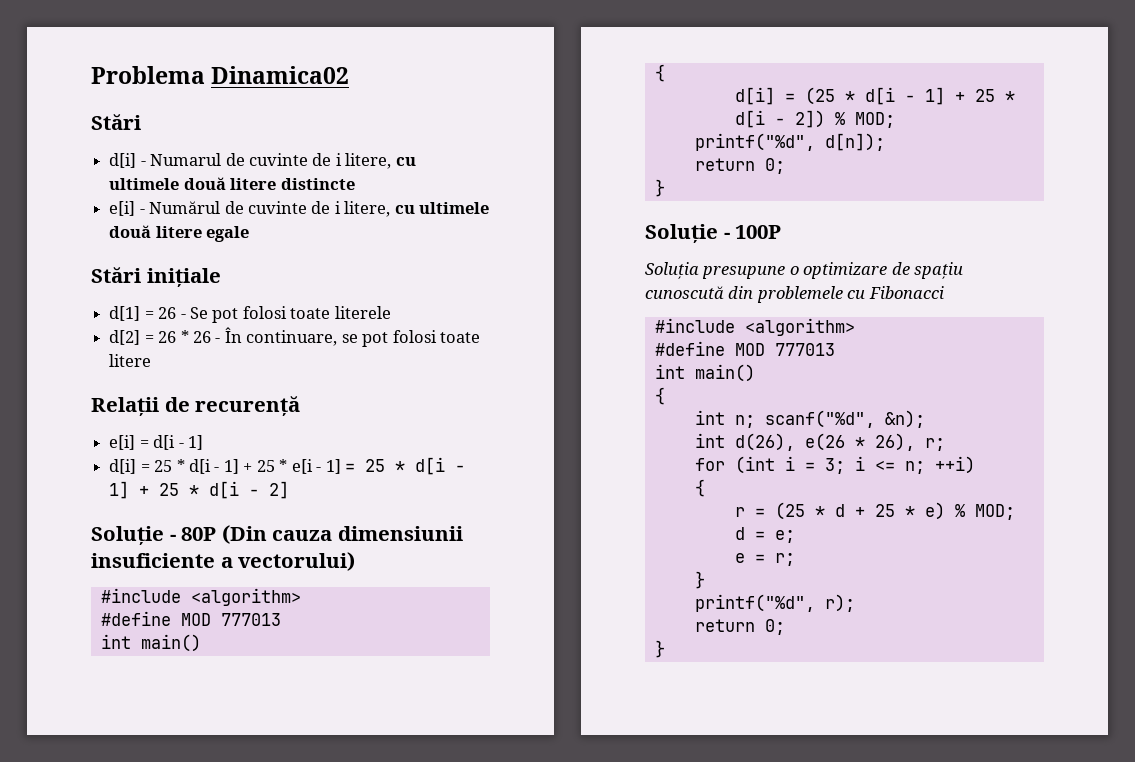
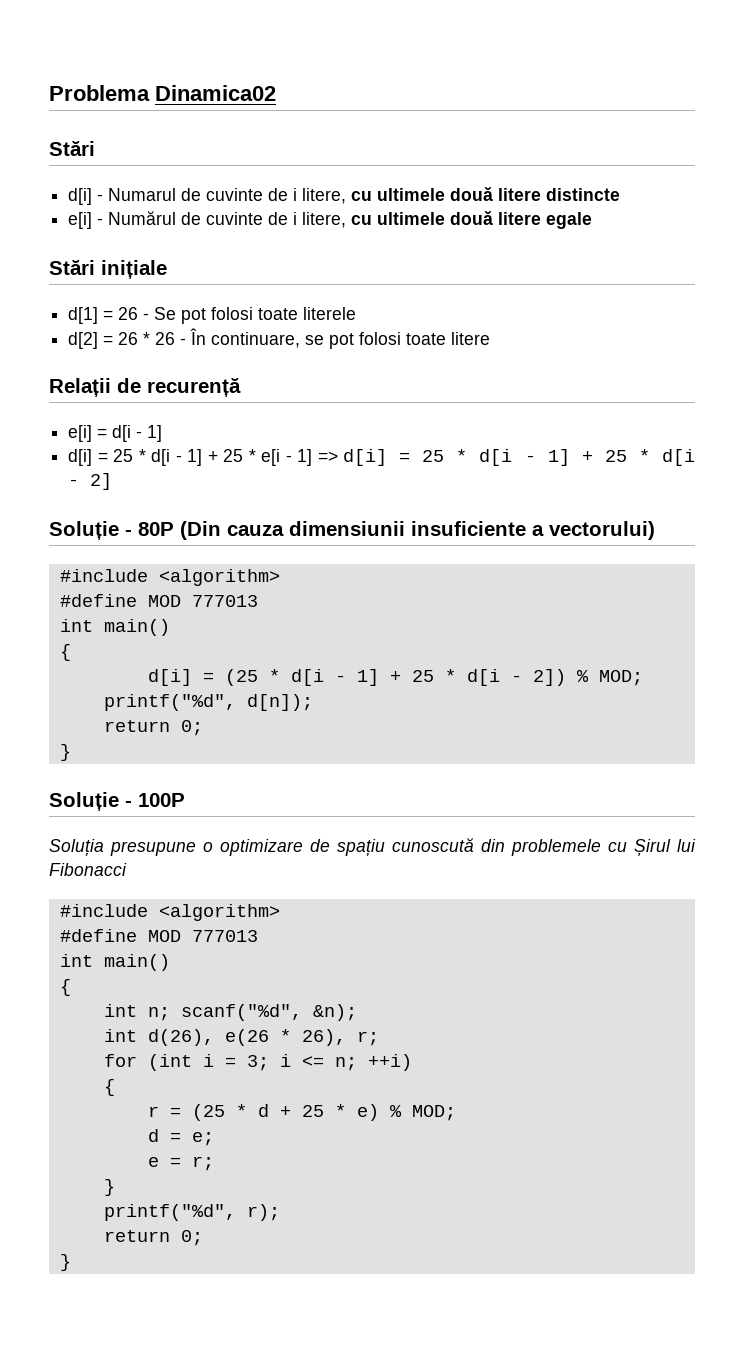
- d[i] = 25 * d[i - 1] + 25 * e[i - 1] = 25 * d[i - 1] + 25 * d[i - 2]
+ d[i] = 25 * d[i - 1] + 25 * e[i - 1] => d[i] = 25 * d[i - 1] + 25 * d[i - 2]
- Soluția presupune o optimizare de spațiu cunoscută din problemele cu Fibonacci
+ Soluția presupune o optimizare de spațiu cunoscută din problemele cu Șirul lui Fibonacci

